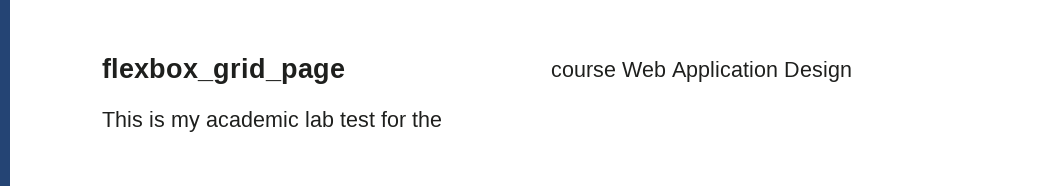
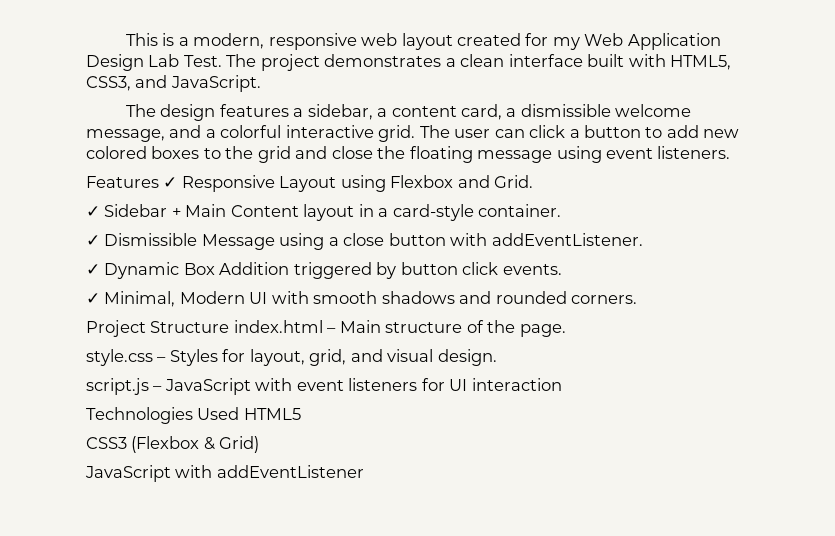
- flexbox_grid_page
- This is my academic lab test for the course Web Application Design
+ This is a modern, responsive web layout created for my Web Application Design Lab Test. The project demonstrates a clean interface built with HTML5, CSS3, and JavaScript.
+ The design features a sidebar, a content card, a dismissible welcome message, and a colorful interactive grid. The user can click a button to add new colored boxes to the grid and close the floating message using event listeners.
+ Features ✓ Responsive Layout using Flexbox and Grid.
+ ✓ Sidebar + Main Content layout in a card-style container.
+ ✓ Dismissible Message using a close button with addEventListener.
+ ✓ Dynamic Box Addition triggered by button click events.
+ ✓ Minimal, Modern UI with smooth shadows and rounded corners.
+ Project Structure index.html – Main structure of the page.
+ style.css – Styles for layout, grid, and visual design.
+ script.js – JavaScript with event listeners for UI interaction
+ Technologies Used HTML5
+ CSS3 (Flexbox & Grid)
+ JavaScript with addEventListener

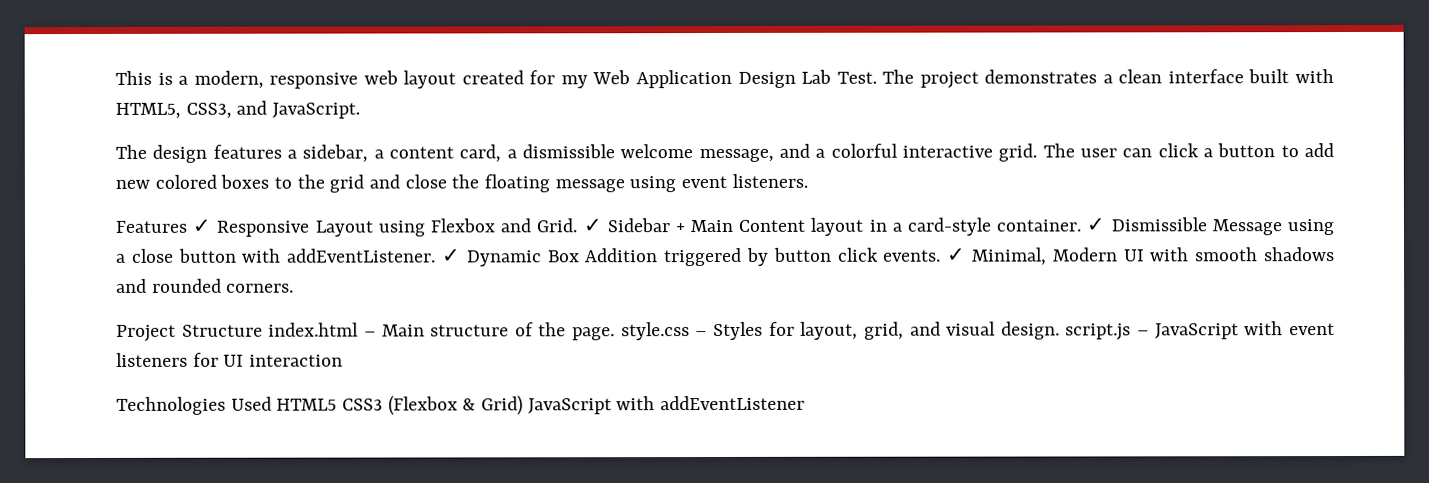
- Features ✓ Responsive Layout using Flexbox and Grid.
- ✓ Sidebar + Main Content layout in a card-style container.
- ✓ Dismissible Message using a close button with addEventListener.
- ✓ Dynamic Box Addition triggered by button click events.
- ✓ Minimal, Modern UI with smooth shadows and rounded corners.
+ Features ✓ Responsive Layout using Flexbox and Grid. ✓ Sidebar + Main Content layout in a card-style container. ✓ Dismissible Message using a close button with addEventListener. ✓ Dynamic Box Addition triggered by button click events. ✓ Minimal, Modern UI with smooth shadows and rounded corners.
- Project Structure index.html – Main structure of the page.
- style.css – Styles for layout, grid, and visual design.
- script.js – JavaScript with event listeners for UI interaction
+ Project Structure index.html – Main structure of the page. style.css – Styles for layout, grid, and visual design. script.js – JavaScript with event listeners for UI interaction
- Technologies Used HTML5
- CSS3 (Flexbox & Grid)
- JavaScript with addEventListener
+ Technologies Used HTML5 CSS3 (Flexbox & Grid) JavaScript with addEventListener

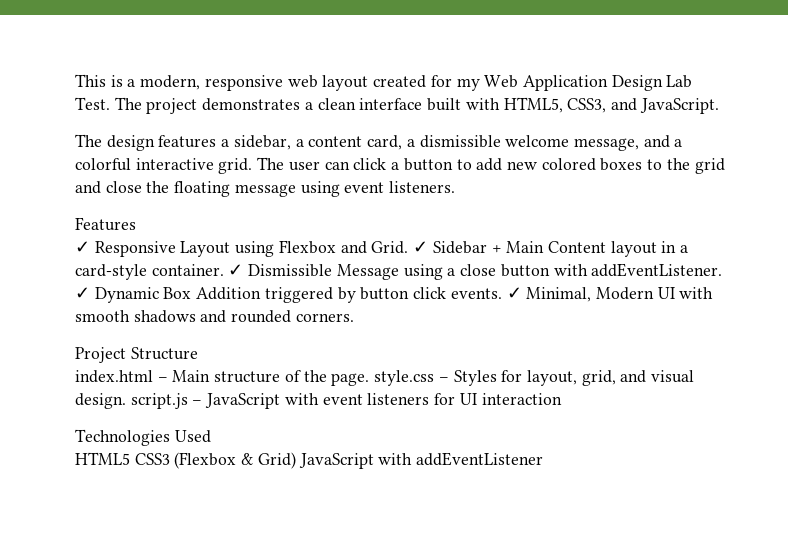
- Features ✓ Responsive Layout using Flexbox and Grid.
+ Features
+ ✓ Responsive Layout using Flexbox and Grid.
- Project Structure index.html – Main structure of the page. style.css – Styles for layout, grid, and visual design. script.js – JavaScript with event listeners for UI interaction
+ Project Structure
+ index.html – Main structure of the page. style.css – Styles for layout, grid, and visual design. script.js – JavaScript with event listeners for UI interaction
- Technologies Used HTML5 CSS3 (Flexbox & Grid) JavaScript with addEventListener
+ Technologies Used
+ HTML5 CSS3 (Flexbox & Grid) JavaScript with addEventListener

